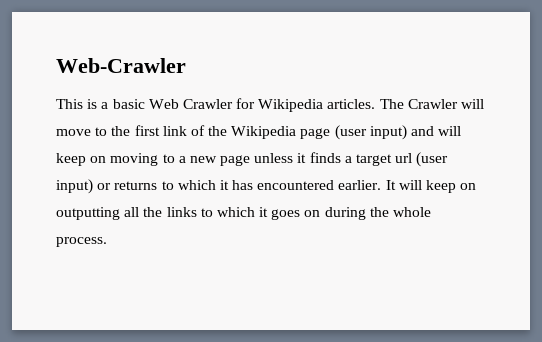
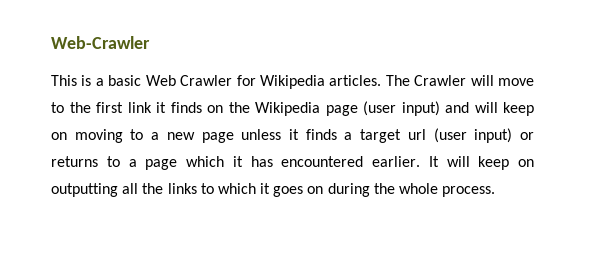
- The Crawler will move to the first link of the Wikipedia page (user input) and will keep on moving to a new page unless it finds a target url (user input) or returns to which it has encountered earlier.
+ The Crawler will move to the first link it finds on the Wikipedia page (user input) and will keep on moving to a new page unless it finds a target url (user input) or returns to a page which it has encountered earlier.

